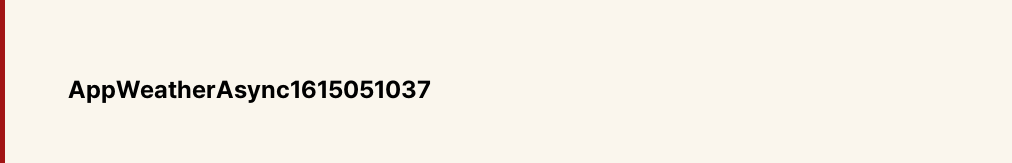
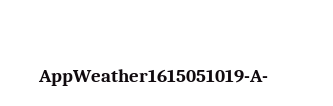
- AppWeatherAsync1615051037
+ AppWeather1615051019-A-

